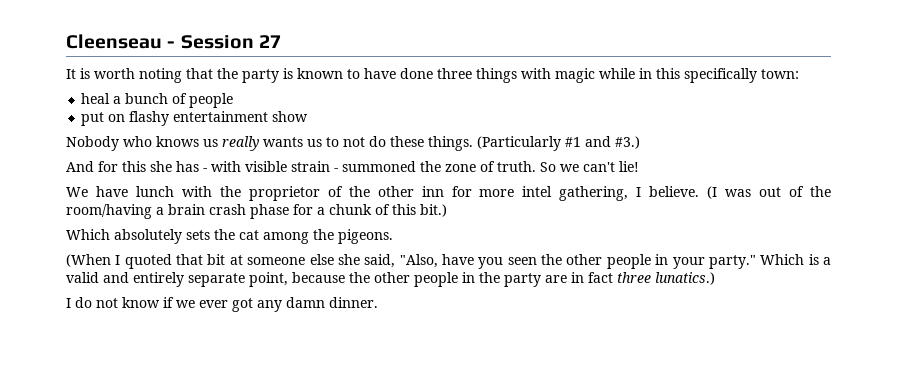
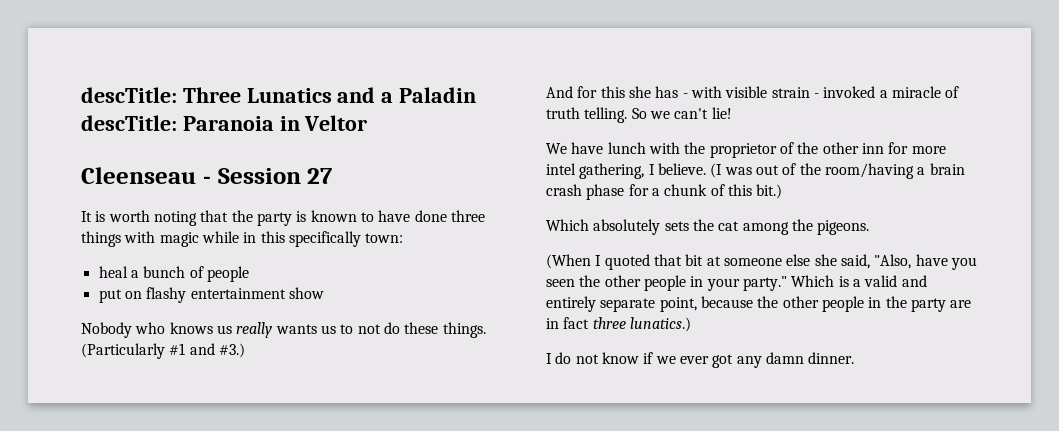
+ descTitle: Three Lunatics and a Paladin descTitle: Paranoia in Veltor
- And for this she has - with visible strain - summoned the zone of truth.
+ And for this she has - with visible strain - invoked a miracle of truth telling.

